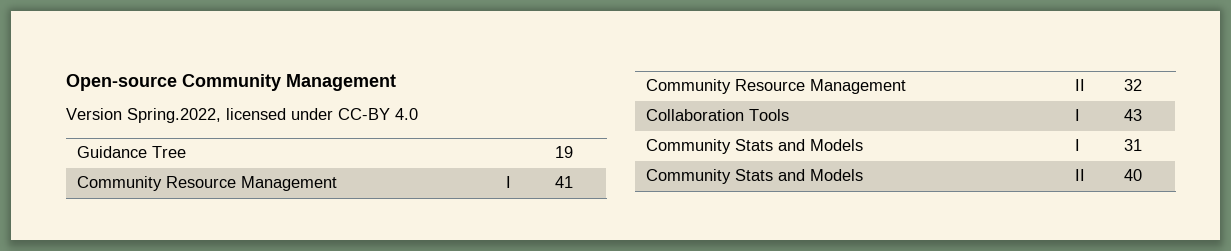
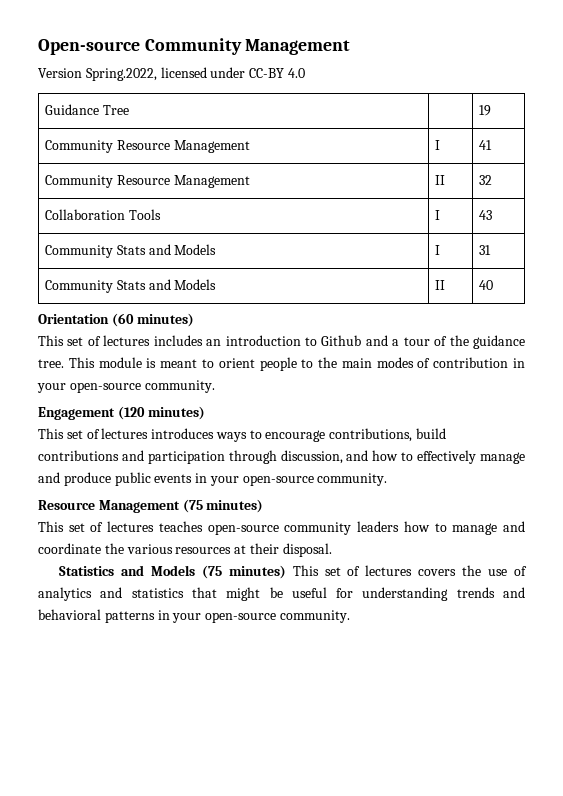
+ Orientation (60 minutes)
+ This set of lectures includes an introduction to Github and a tour of the guidance tree. This module is meant to orient people to the main modes of contribution in your open-source community.
+ Engagement (120 minutes)
+ This set of lectures introduces ways to encourage contributions, build contributions and participation through discussion, and how to effectively manage and produce public events in your open-source community.
+ Resource Management (75 minutes)
+ This set of lectures teaches open-source community leaders how to manage and coordinate the various resources at their disposal.
+ Statistics and Models (75 minutes) This set of lectures covers the use of analytics and statistics that might be useful for understanding trends and behavioral patterns in your open-source community.

